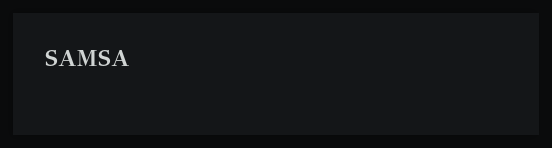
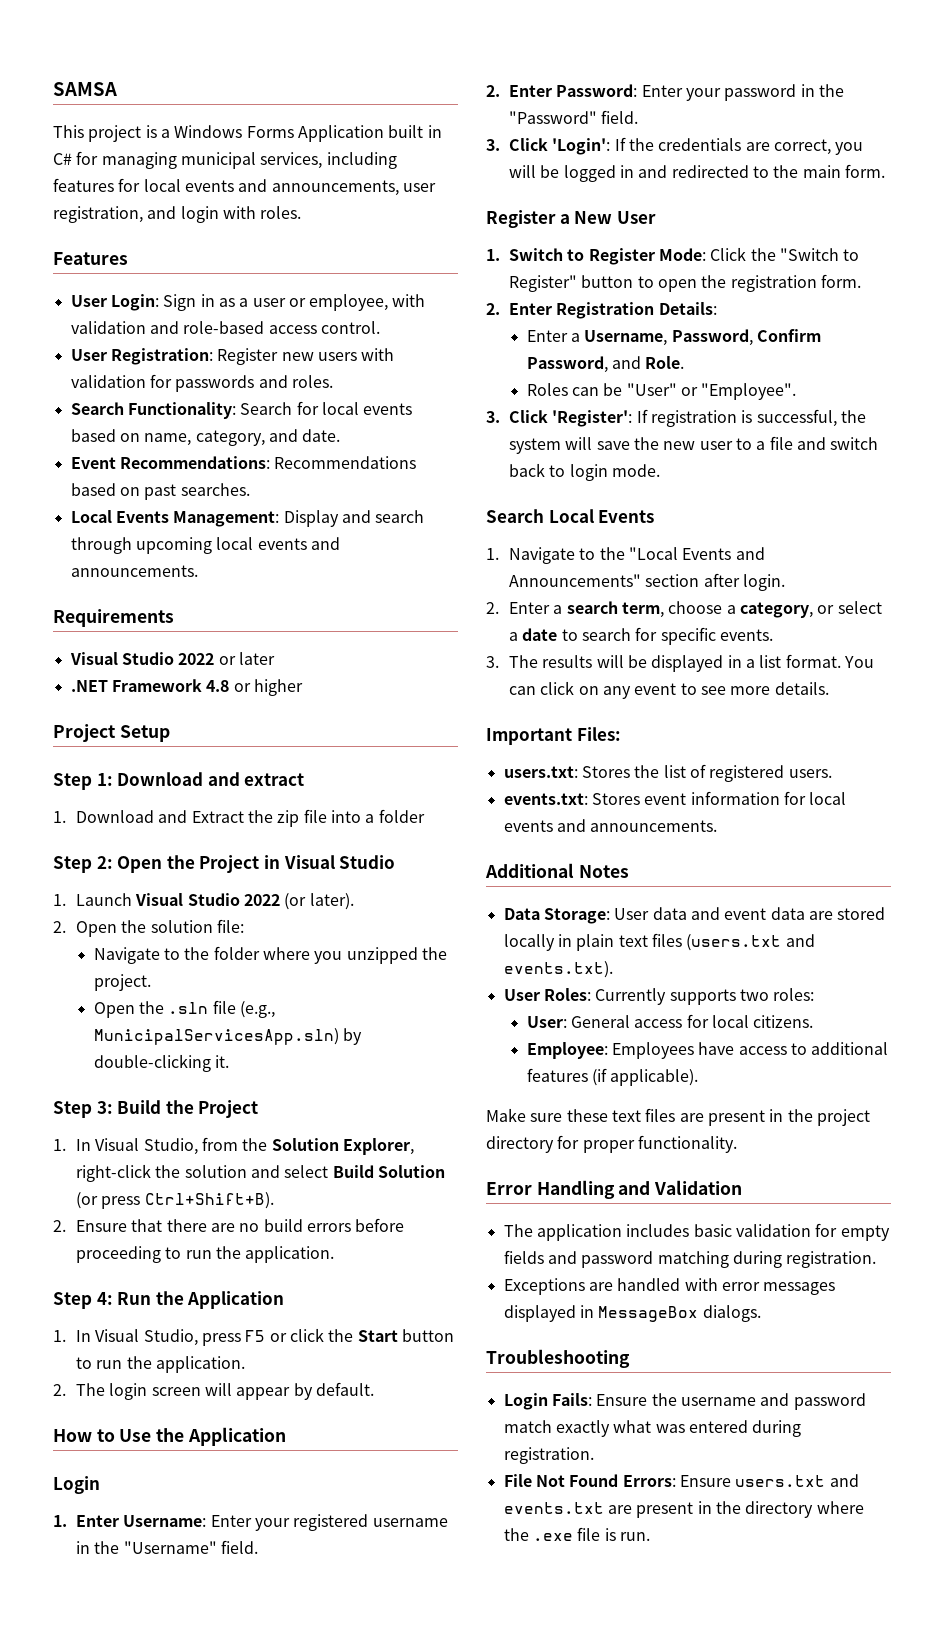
+ This project is a Windows Forms Application built in C# for managing municipal services, including features for local events and announcements, user registration, and login with roles.
+ Features
+ User Login: Sign in as a user or employee, with validation and role-based access control.
+ User Registration: Register new users with validation for passwords and roles.
+ Search Functionality: Search for local events based on name, category, and date.
+ Event Recommendations: Recommendations based on past searches.
+ Local Events Management: Display and search through upcoming local events and announcements.
+ Requirements
+ Visual Studio 2022 or later
+ .NET Framework 4.8 or higher
+ Project Setup
+ Step 1: Download and extract
+ 1. Download and Extract the zip file into a folder
+ Step 2: Open the Project in Visual Studio
+ 1. Launch Visual Studio 2022 (or later).
+ 2. Open the solution file:
+ Navigate to the folder where you unzipped the project.
+ Open the .sln file (e.g., MunicipalServicesApp.sln) by double-clicking it.
+ Step 3: Build the Project
+ 1. In Visual Studio, from the Solution Explorer, right-click the solution and select Build Solution (or press Ctrl+Shift+B).
+ 2. Ensure that there are no build errors before proceeding to run the application.
+ Step 4: Run the Application
+ 1. In Visual Studio, press F5 or click the Start button to run the application.
+ 2. The login screen will appear by default.
+ How to Use the Application
+ Login
+ 1. Enter Username: Enter your registered username in the "Username" field.
+ 2. Enter Password: Enter your password in the "Password" field.
+ 3. Click 'Login': If the credentials are correct, you will be logged in and redirected to the main form.
+ Register a New User
+ 1. Switch to Register Mode: Click the "Switch to Register" button to open the registration form.
+ 2. Enter Registration Details:
+ Enter a Username, Password, Confirm Password, and Role.
+ Roles can be "User" or "Employee".
+ 3. Click 'Register': If registration is successful, the system will save the new user to a file and switch back to login mode.
+ Search Local Events
+ 1. Navigate to the "Local Events and Announcements" section after login.
+ 2. Enter a search term, choose a category, or select a date to search for specific events.
+ 3. The results will be displayed in a list format. You can click on any event to see more details.
+ Important Files:
+ users.txt: Stores the list of registered users.
+ events.txt: Stores event information for local events and announcements.
+ Additional Notes
+ Data Storage: User data and event data are stored locally in plain text files (users.txt and events.txt).
+ User Roles: Currently supports two roles:
+ User: General access for local citizens.
+ Employee: Employees have access to additional features (if applicable).
+ Make sure these text files are present in the project directory for proper functionality.
+ Error Handling and Validation
+ The application includes basic validation for empty fields and password matching during registration.
+ Exceptions are handled with error messages displayed in MessageBox dialogs.
+ Troubleshooting
+ Login Fails: Ensure the username and password match exactly what was entered during registration.
+ File Not Found Errors: Ensure users.txt and events.txt are present in the directory where the .exe file is run.

